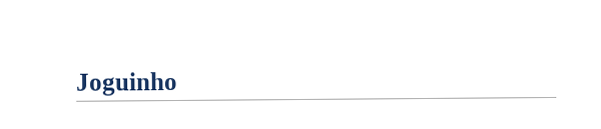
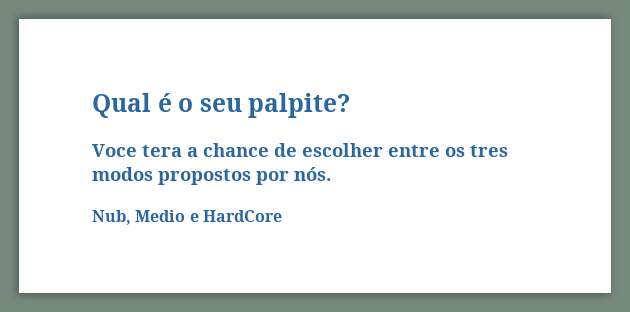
- Joguinho
+ Qual é o seu palpite?
+ Voce tera a chance de escolher entre os tres modos propostos por nós.
+ Nub, Medio e HardCore

